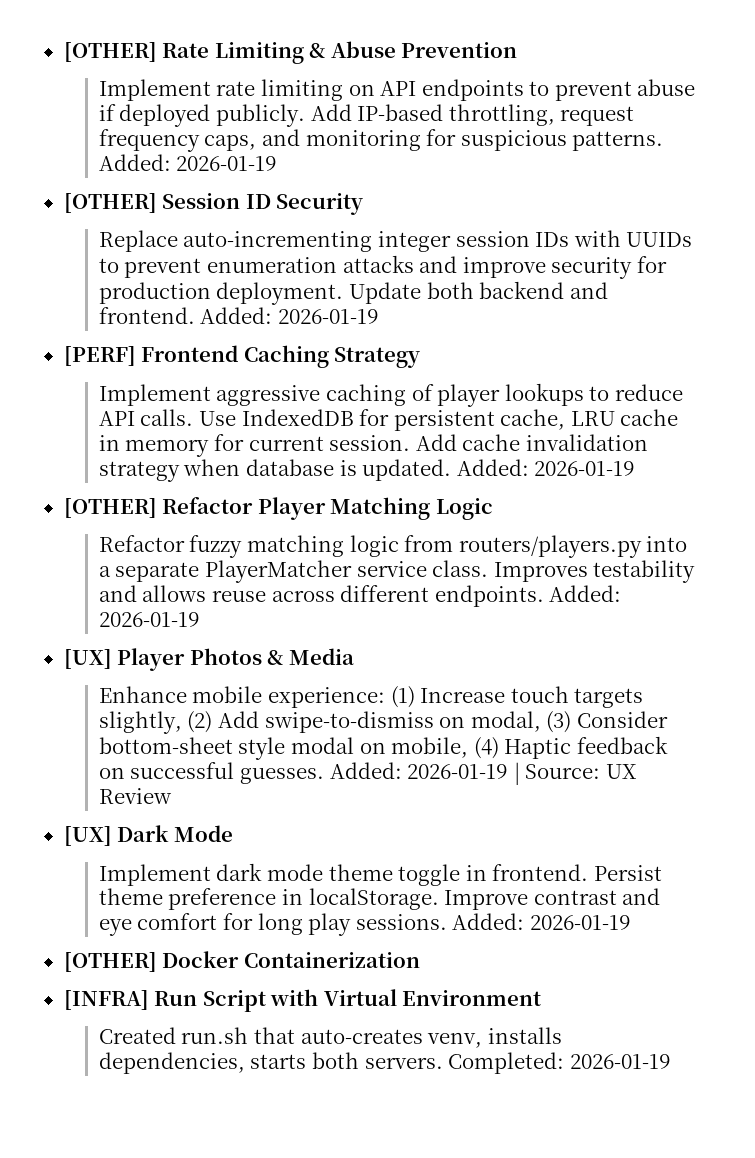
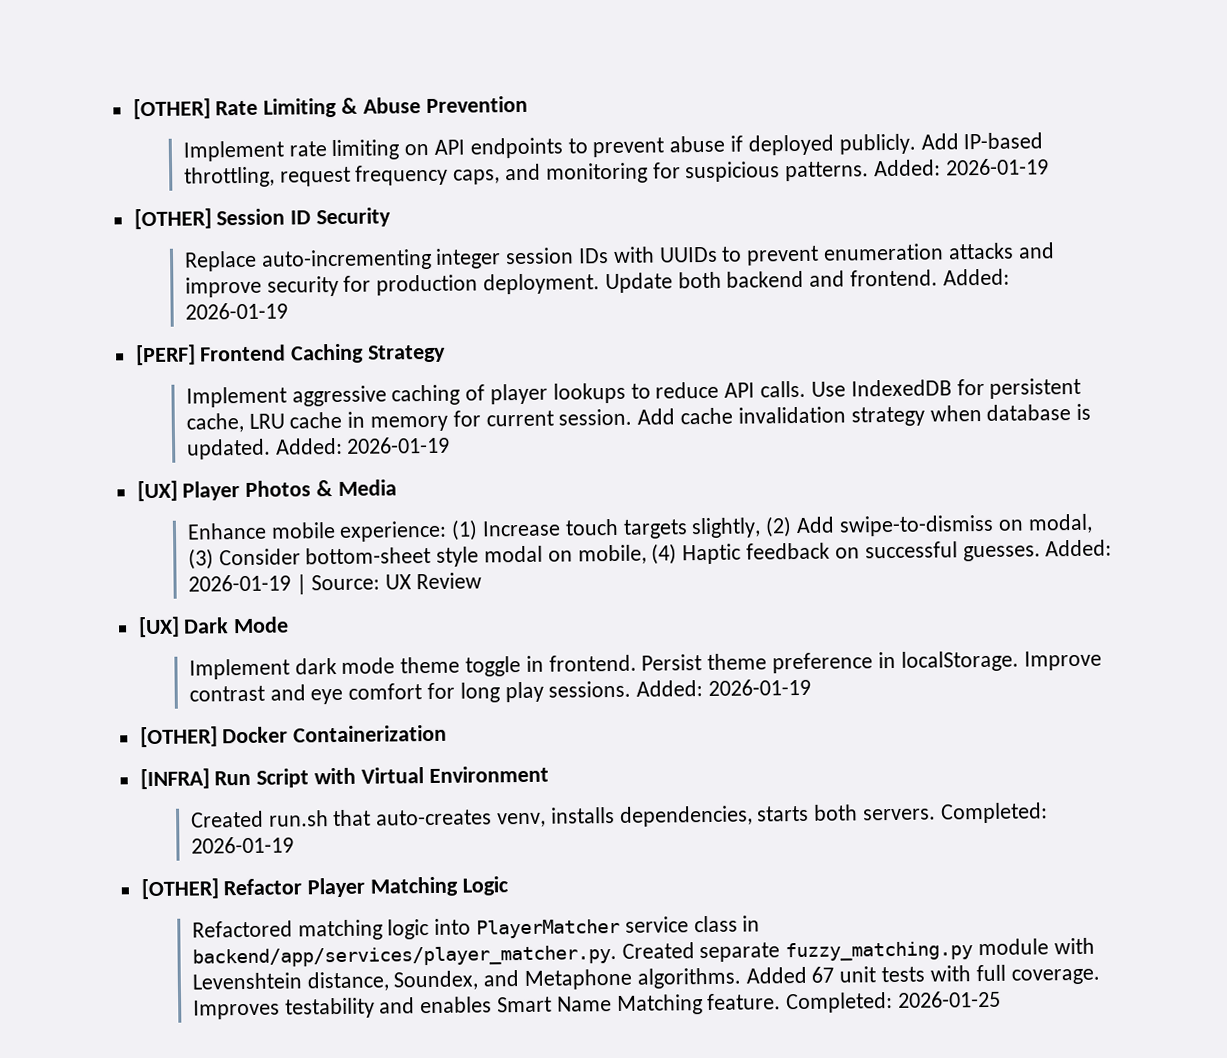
- [OTHER] Refactor Player Matching Logic
- Refactor fuzzy matching logic from routers/players.py into a separate PlayerMatcher service class. Improves testability and allows reuse across different endpoints. Added: 2026-01-19
+ [OTHER] Refactor Player Matching Logic
+ Refactored matching logic into PlayerMatcher service class in backend/app/services/player_matcher.py. Created separate fuzzy_matching.py module with Levenshtein distance, Soundex, and Metaphone algorithms. Added 67 unit tests with full coverage. Improves testability and enables Smart Name Matching feature. Completed: 2026-01-25

